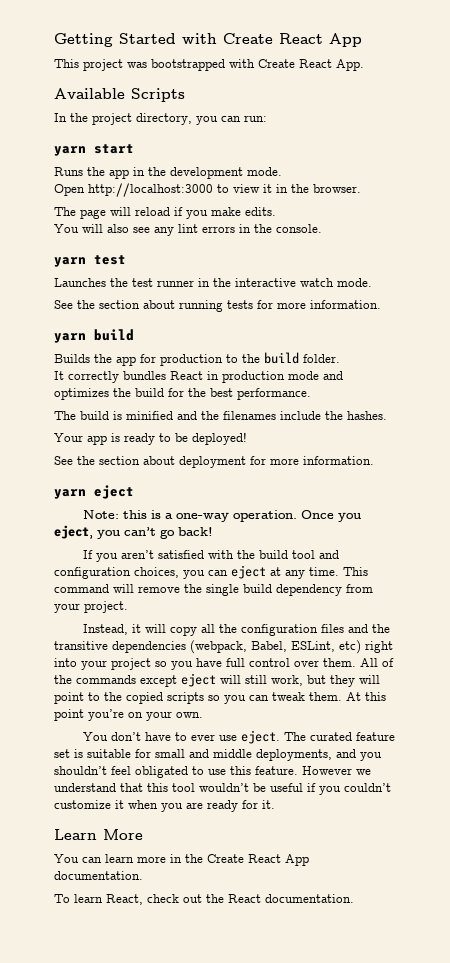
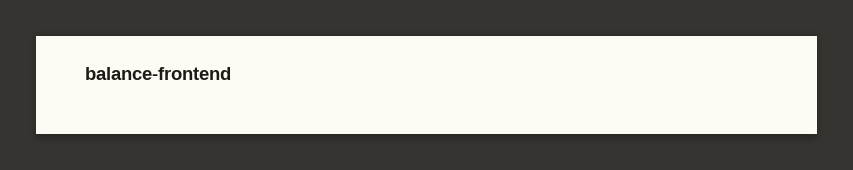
- Getting Started with Create React App
- This project was bootstrapped with Create React App.
- Available Scripts
- In the project directory, you can run:
- yarn start
- Runs the app in the development mode.
- Open http://localhost:3000 to view it in the browser.
- The page will reload if you make edits.
- You will also see any lint errors in the console.
- yarn test
- Launches the test runner in the interactive watch mode.
- See the section about running tests for more information.
- yarn build
- Builds the app for production to the build folder.
- It correctly bundles React in production mode and optimizes the build for the best performance.
- The build is minified and the filenames include the hashes.
- Your app is ready to be deployed!
- See the section about deployment for more information.
- yarn eject
- Note: this is a one-way operation. Once you eject, you can’t go back!
- If you aren’t satisfied with the build tool and configuration choices, you can eject at any time. This command will remove the single build dependency from your project.
- Instead, it will copy all the configuration files and the transitive dependencies (webpack, Babel, ESLint, etc) right into your project so you have full control over them. All of the commands except eject will still work, but they will point to the copied scripts so you can tweak them. At this point you’re on your own.
- You don’t have to ever use eject. The curated feature set is suitable for small and middle deployments, and you shouldn’t feel obligated to use this feature. However we understand that this tool wouldn’t be useful if you couldn’t customize it when you are ready for it.
- Learn More
- You can learn more in the Create React App documentation.
- To learn React, check out the React documentation.
+ balance-frontend

